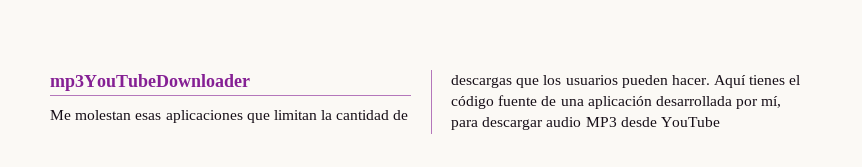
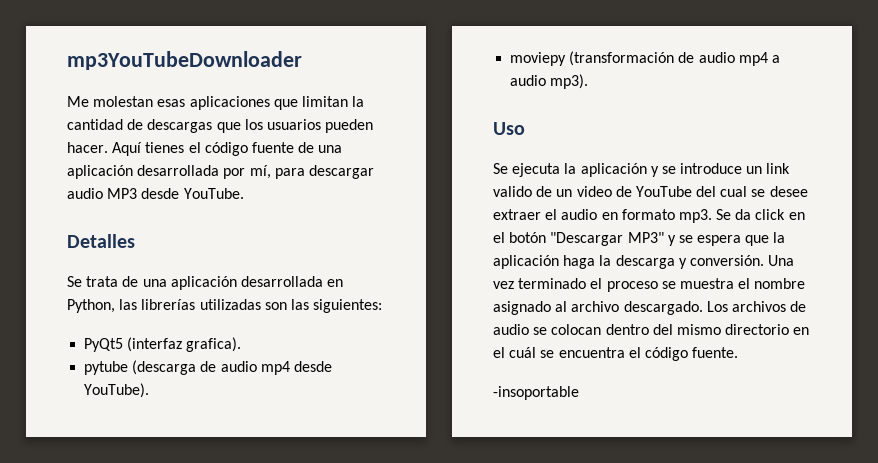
- Aquí tienes el código fuente de una aplicación desarrollada por mí, para descargar audio MP3 desde YouTube
+ Aquí tienes el código fuente de una aplicación desarrollada por mí, para descargar audio MP3 desde YouTube.
+ Detalles
+ Se trata de una aplicación desarrollada en Python, las librerías utilizadas son las siguientes:
+ PyQt5 (interfaz grafica).
+ pytube (descarga de audio mp4 desde YouTube).
+ moviepy (transformación de audio mp4 a audio mp3).
+ Uso
+ Se ejecuta la aplicación y se introduce un link valido de un video de YouTube del cual se desee extraer el audio en formato mp3. Se da click en el botón "Descargar MP3" y se espera que la aplicación haga la descarga y conversión. Una vez terminado el proceso se muestra el nombre asignado al archivo descargado. Los archivos de audio se colocan dentro del mismo directorio en el cuál se encuentra el código fuente.
+ -insoportable

